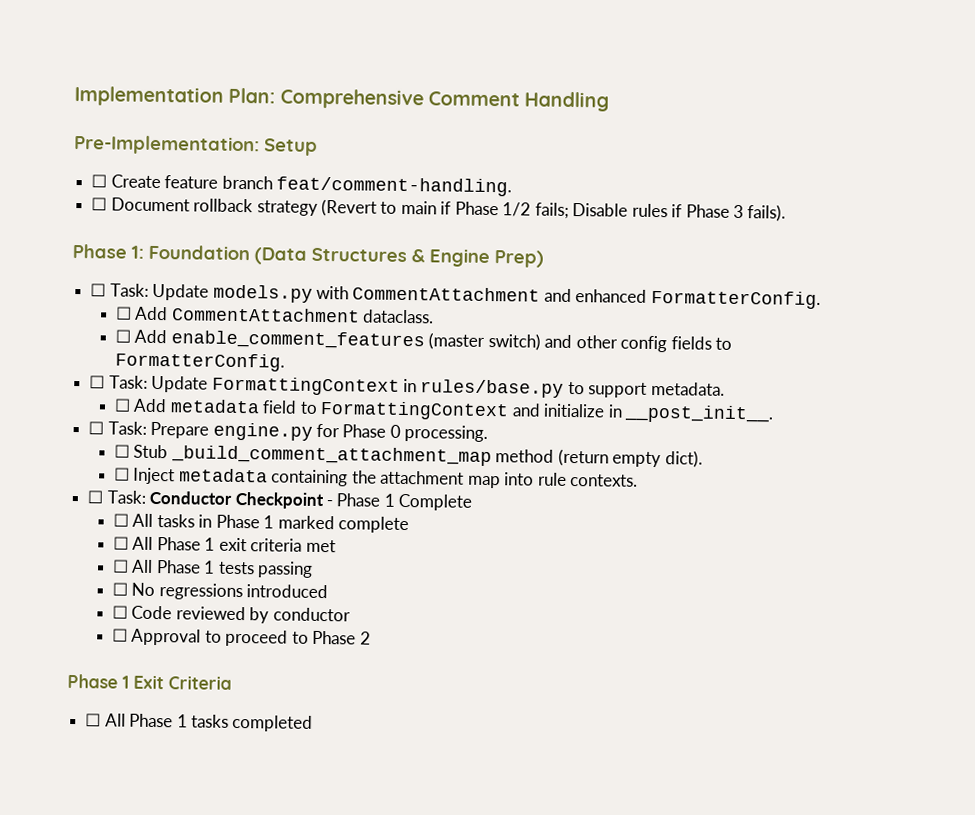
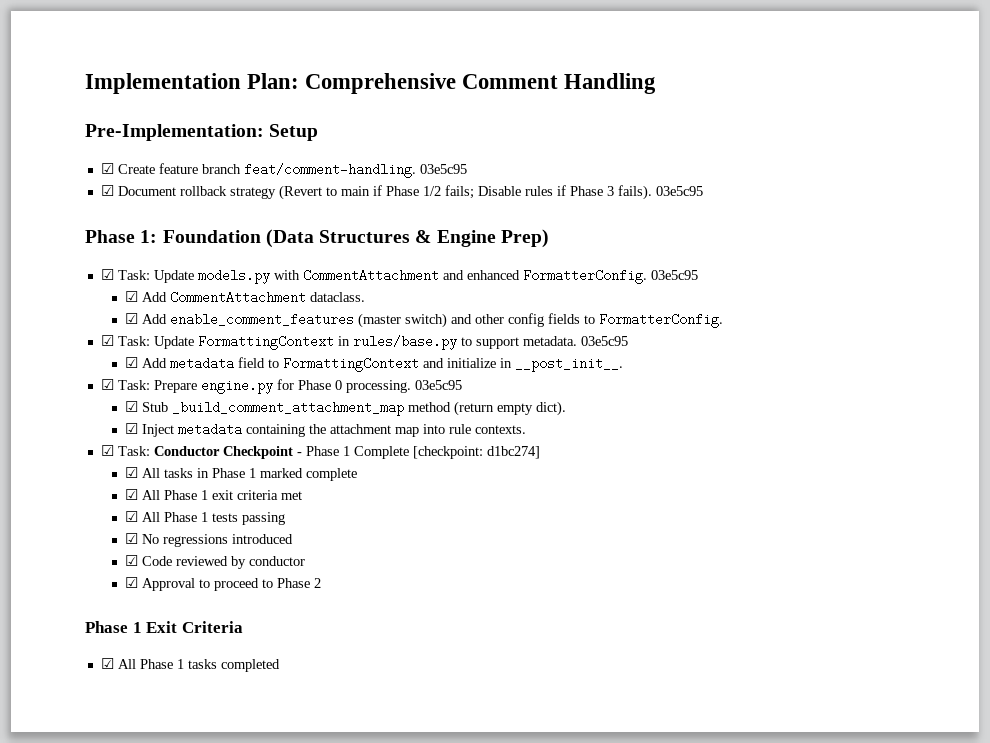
- ☐ Create feature branch feat/comment-handling.
- ☐ Document rollback strategy (Revert to main if Phase 1/2 fails; Disable rules if Phase 3 fails).
+ ☑ Create feature branch feat/comment-handling. 03e5c95
+ ☑ Document rollback strategy (Revert to main if Phase 1/2 fails; Disable rules if Phase 3 fails). 03e5c95
- ☐ Task: Update models.py with CommentAttachment and enhanced FormatterConfig.
- ☐ Add CommentAttachment dataclass.
+ ☑ Task: Update models.py with CommentAttachment and enhanced FormatterConfig. 03e5c95
+ ☑ Add CommentAttachment dataclass.
- ☐ Add enable_comment_features (master switch) and other config fields to FormatterConfig.
+ ☑ Add enable_comment_features (master switch) and other config fields to FormatterConfig.
- ☐ Task: Update FormattingContext in rules/base.py to support metadata.
- ☐ Add metadata field to FormattingContext and initialize in __post_init__.
+ ☑ Task: Update FormattingContext in rules/base.py to support metadata. 03e5c95
+ ☑ Add metadata field to FormattingContext and initialize in __post_init__.
- ☐ Task: Prepare engine.py for Phase 0 processing.
- ☐ Stub _build_comment_attachment_map method (return empty dict).
+ ☑ Task: Prepare engine.py for Phase 0 processing. 03e5c95
+ ☑ Stub _build_comment_attachment_map method (return empty dict).
- ☐ Inject metadata containing the attachment map into rule contexts.
+ ☑ Inject metadata containing the attachment map into rule contexts.
- ☐ Task: Conductor Checkpoint - Phase 1 Complete
- ☐ All tasks in Phase 1 marked complete
+ ☑ Task: Conductor Checkpoint - Phase 1 Complete [checkpoint: d1bc274]
+ ☑ All tasks in Phase 1 marked complete
- ☐ All Phase 1 exit criteria met
+ ☑ All Phase 1 exit criteria met
- ☐ All Phase 1 tests passing
+ ☑ All Phase 1 tests passing
- ☐ No regressions introduced
+ ☑ No regressions introduced
- ☐ Code reviewed by conductor
+ ☑ Code reviewed by conductor
- ☐ Approval to proceed to Phase 2
+ ☑ Approval to proceed to Phase 2
- ☐ All Phase 1 tasks completed
+ ☑ All Phase 1 tasks completed

